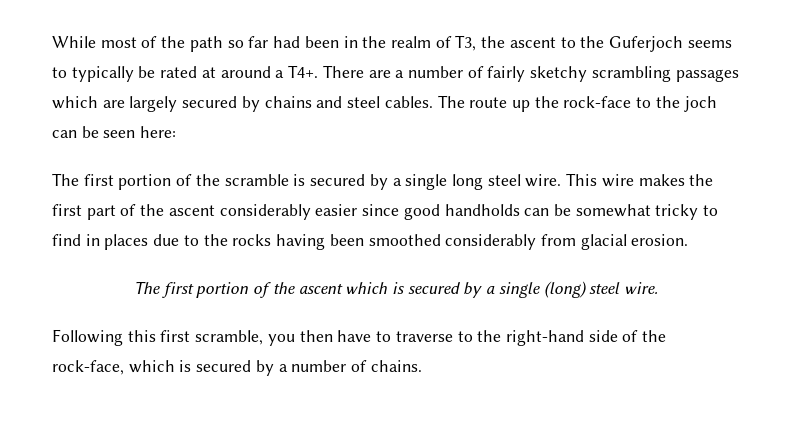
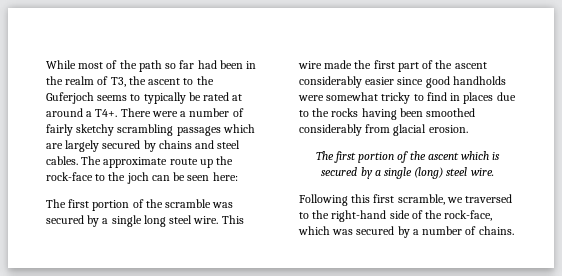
- While most of the path so far had been in the realm of T3, the ascent to the Guferjoch seems to typically be rated at around a T4+. There are a number of fairly sketchy scrambling passages which are largely secured by chains and steel cables.
+ While most of the path so far had been in the realm of T3, the ascent to the Guferjoch seems to typically be rated at around a T4+. There were a number of fairly sketchy scrambling passages which are largely secured by chains and steel cables.
- The route up the rock-face to the joch can be seen here:
+ The approximate route up the rock-face to the joch can be seen here:
- The first portion of the scramble is secured by a single long steel wire.
+ The first portion of the scramble was secured by a single long steel wire.
- This wire makes the first part of the ascent considerably easier since good handholds can be somewhat tricky to find in places due to the rocks having been smoothed considerably from glacial erosion.
+ This wire made the first part of the ascent considerably easier since good handholds were somewhat tricky to find in places due to the rocks having been smoothed considerably from glacial erosion.
- Following this first scramble, you then have to traverse to the right-hand side of the rock-face, which is secured by a number of chains.
+ Following this first scramble, we traversed to the right-hand side of the rock-face, which was secured by a number of chains.

